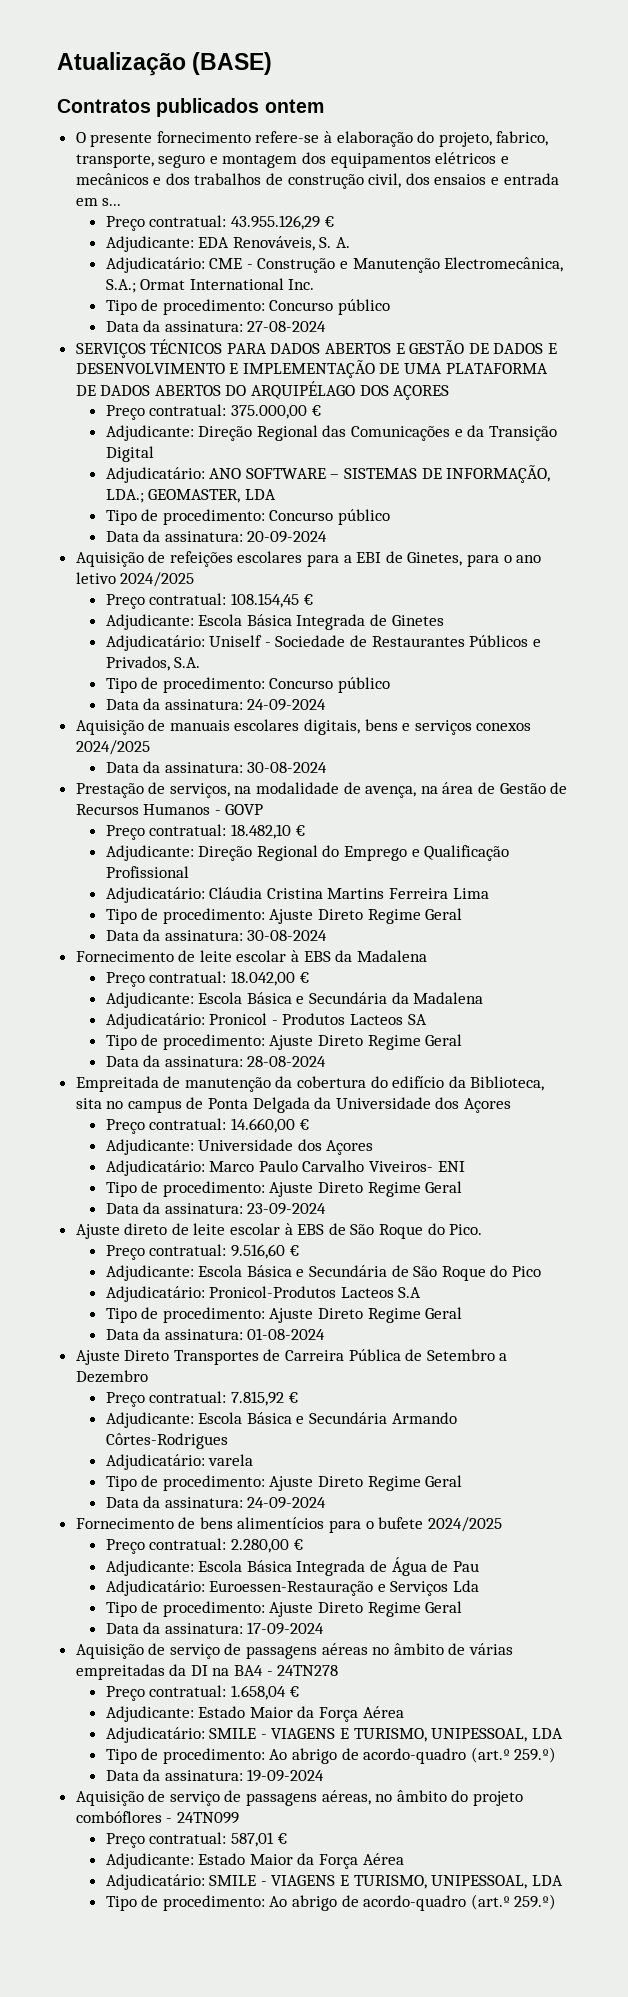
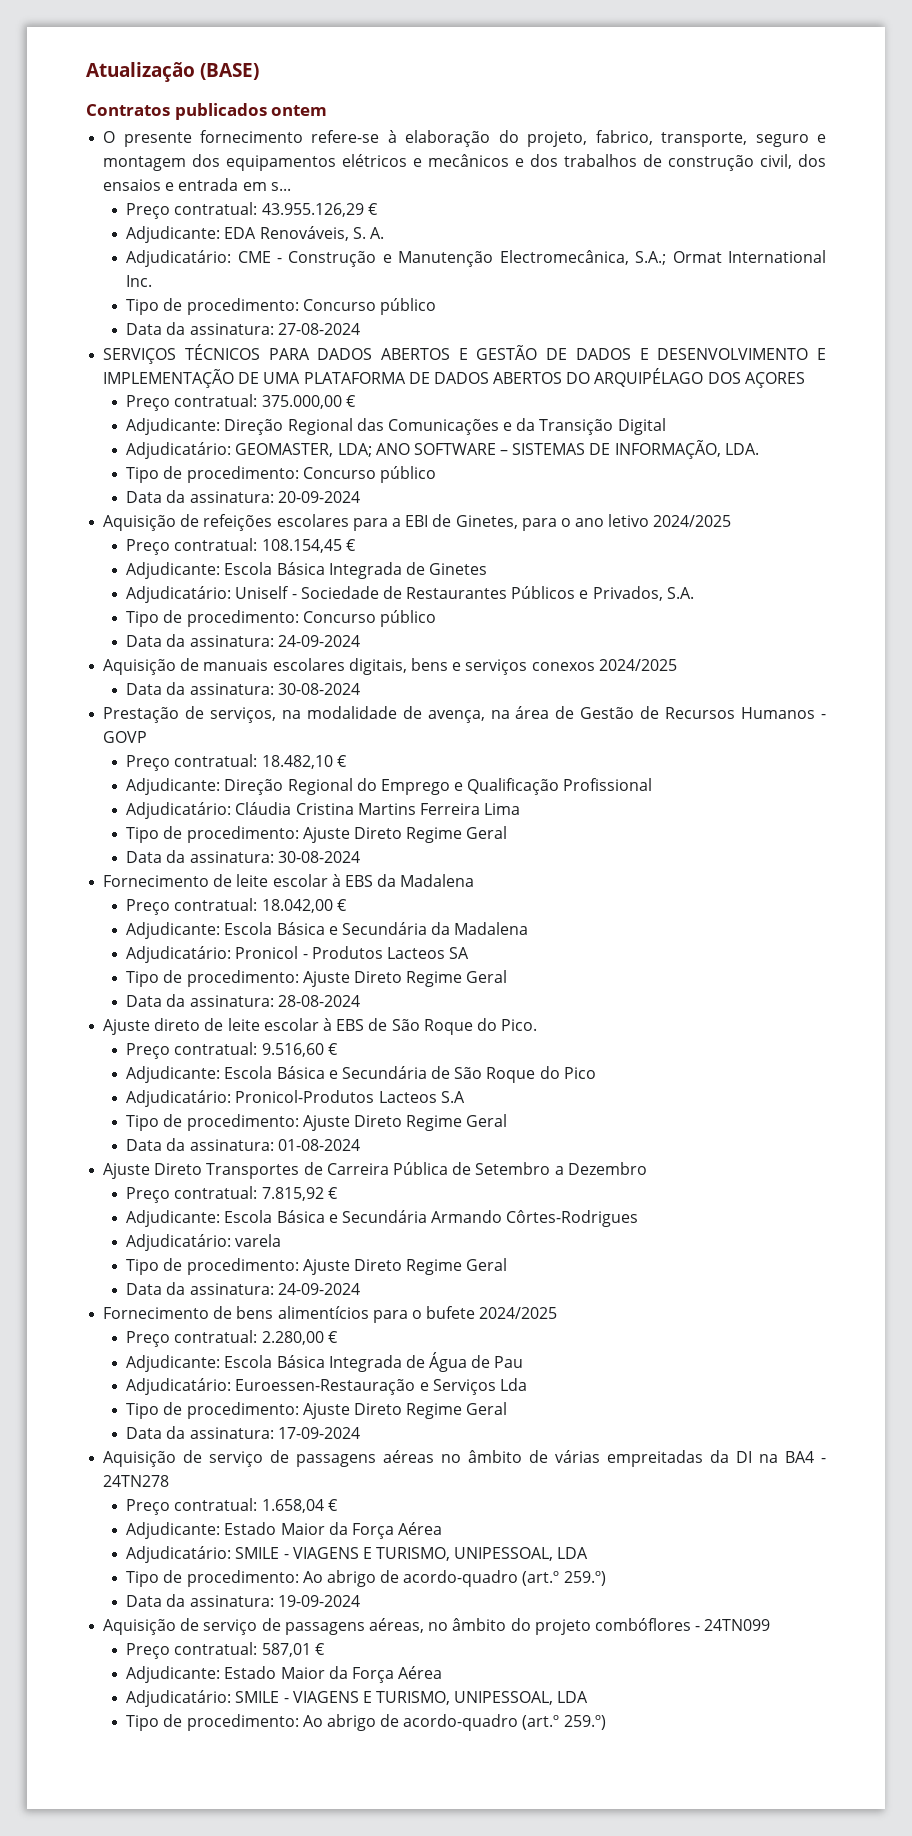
- Adjudicatário: ANO SOFTWARE – SISTEMAS DE INFORMAÇÃO, LDA.; GEOMASTER, LDA
+ Adjudicatário: GEOMASTER, LDA; ANO SOFTWARE – SISTEMAS DE INFORMAÇÃO, LDA.
- Empreitada de manutenção da cobertura do edifício da Biblioteca, sita no campus de Ponta Delgada da Universidade dos Açores
- Preço contratual: 14.660,00 €
- Adjudicante: Universidade dos Açores
- Adjudicatário: Marco Paulo Carvalho Viveiros- ENI
- Tipo de procedimento: Ajuste Direto Regime Geral
- Data da assinatura: 23-09-2024

